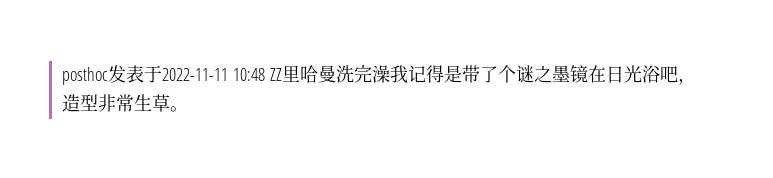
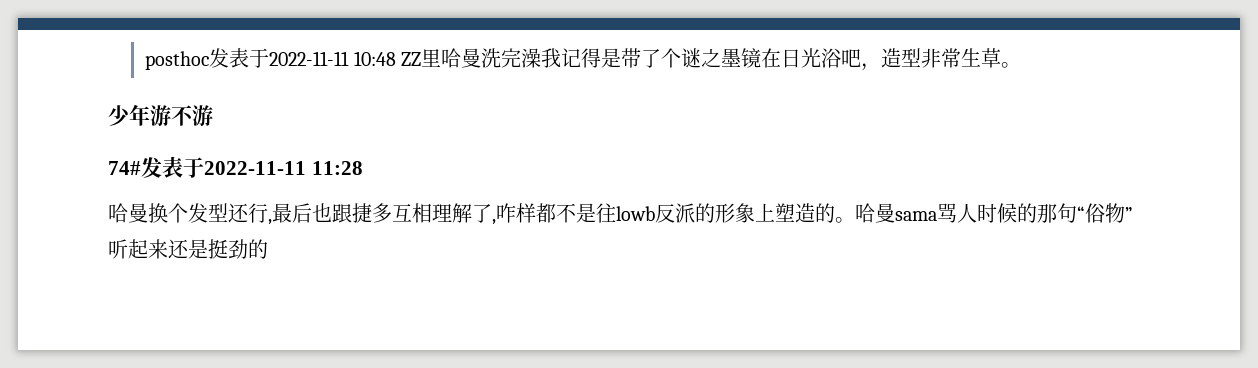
+ 少年游不游
+ 74#发表于2022-11-11 11:28
+ 哈曼换个发型还行,最后也跟捷多互相理解了,咋样都不是往lowb反派的形象上塑造的。哈曼sama骂人时候的那句“俗物”听起来还是挺劲的

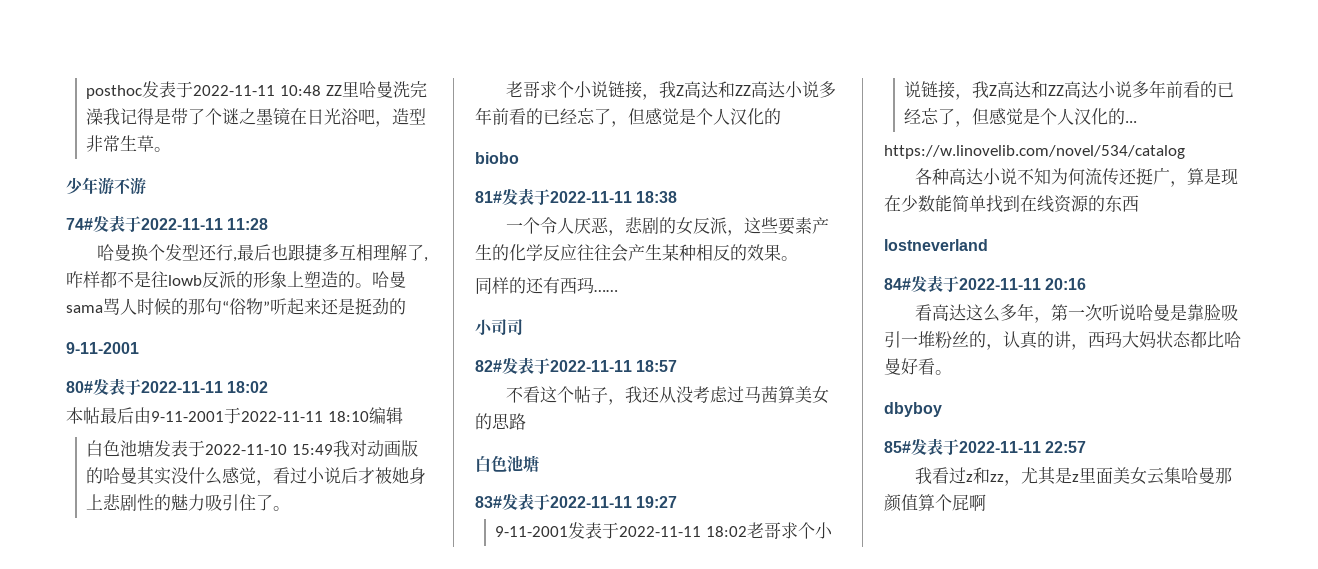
  哈曼sama骂人时候的那句“俗物”听起来还是挺劲的
+ 9-11-2001
+ 80#发表于2022-11-11 18:02
+ 本帖最后由9-11-2001于2022-11-11 18:10编辑
+ 白色池塘发表于2022-11-10 15:49我对动画版的哈曼其实没什么感觉，看过小说后才被她身上悲剧性的魅力吸引住了。
+ 老哥求个小说链接，我Z高达和ZZ高达小说多年前看的已经忘了，但感觉是个人汉化的
+ biobo
+ 81#发表于2022-11-11 18:38
+ 一个令人厌恶，悲剧的女反派，这些要素产生的化学反应往往会产生某种相反的效果。
+ 同样的还有西玛……
+ 小司司
+ 82#发表于2022-11-11 18:57
+ 不看这个帖子，我还从没考虑过马茜算美女的思路
+ 白色池塘
+ 83#发表于2022-11-11 19:27
+ 9-11-2001发表于2022-11-11 18:02老哥求个小说链接，我Z高达和ZZ高达小说多年前看的已经忘了，但感觉是个人汉化的...
+ https://w.linovelib.com/novel/534/catalog
+ 各种高达小说不知为何流传还挺广，算是现在少数能简单找到在线资源的东西
+ lostneverland
+ 84#发表于2022-11-11 20:16
+ 看高达这么多年，第一次听说哈曼是靠脸吸引一堆粉丝的，认真的讲，西玛大妈状态都比哈曼好看。
+ dbyboy
+ 85#发表于2022-11-11 22:57
+ 我看过z和zz，尤其是z里面美女云集哈曼那颜值算个屁啊

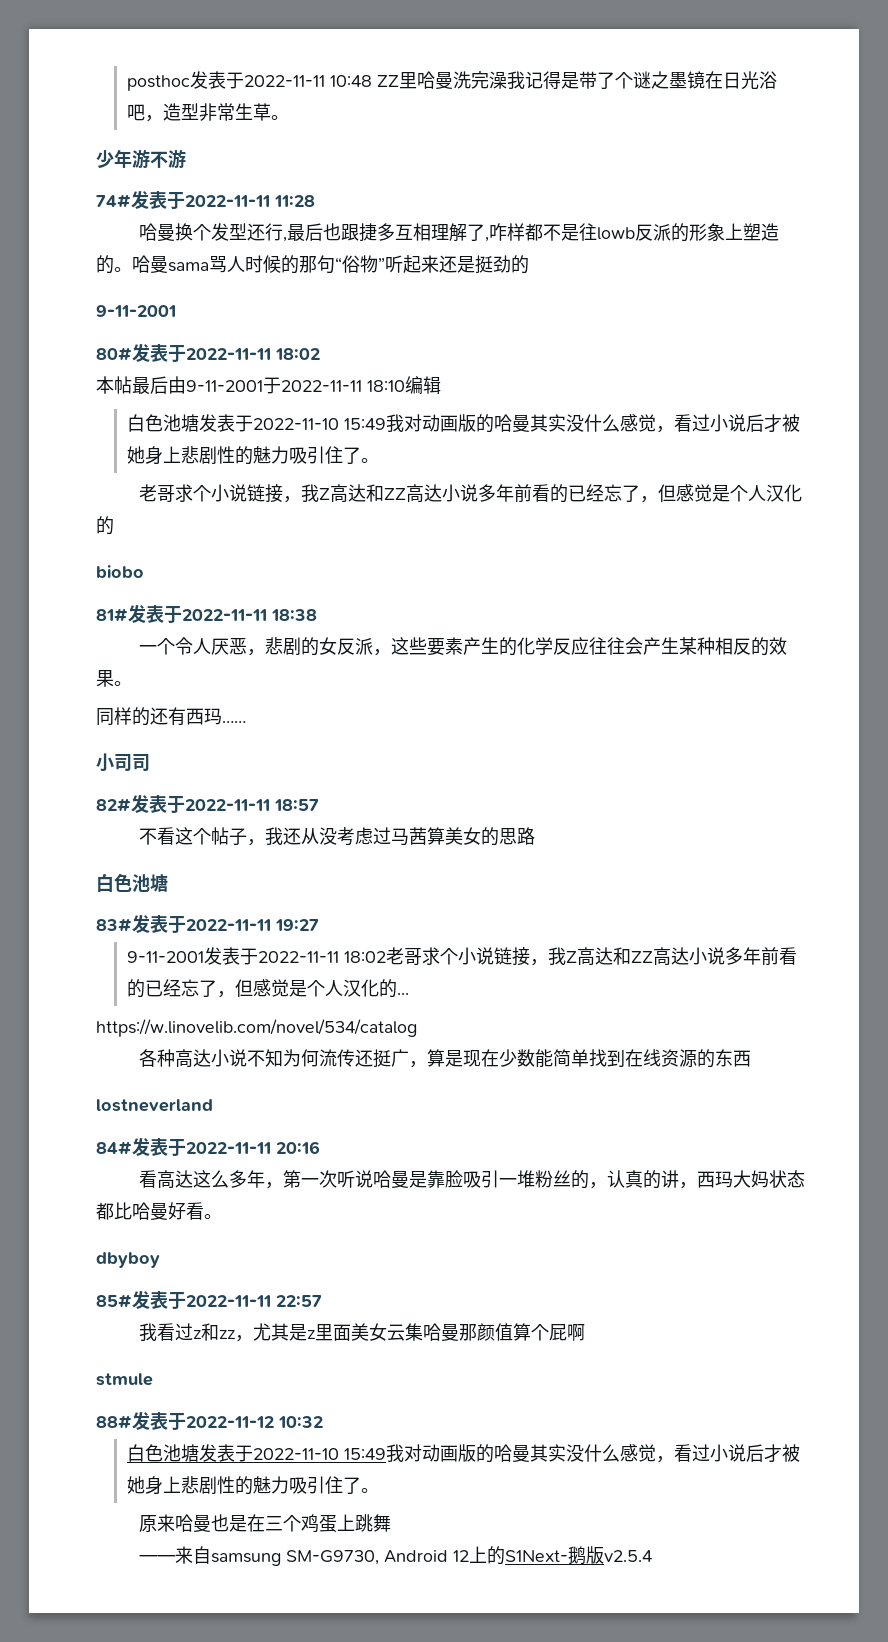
+ stmule
+ 88#发表于2022-11-12 10:32
+ 白色池塘发表于2022-11-10 15:49我对动画版的哈曼其实没什么感觉，看过小说后才被她身上悲剧性的魅力吸引住了。
+ 原来哈曼也是在三个鸡蛋上跳舞
+ ——来自samsung SM-G9730, Android 12上的S1Next-鹅版v2.5.4

